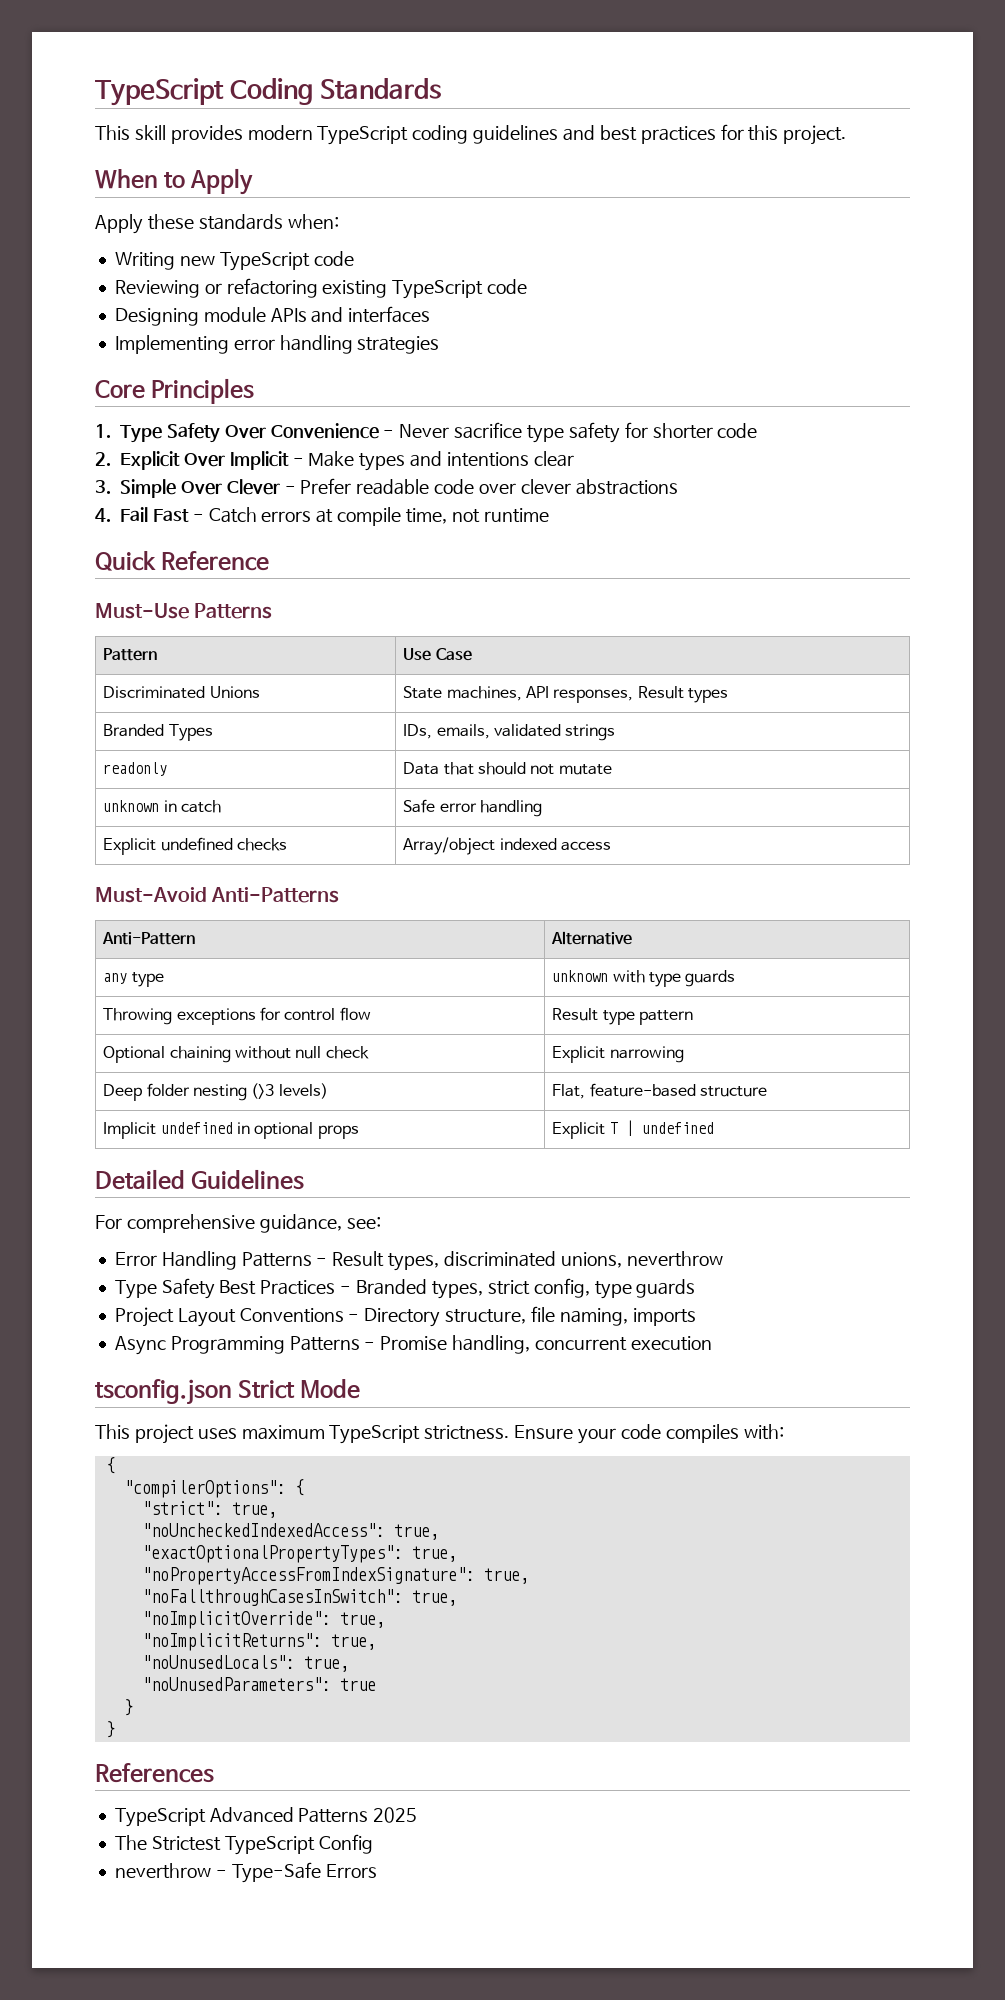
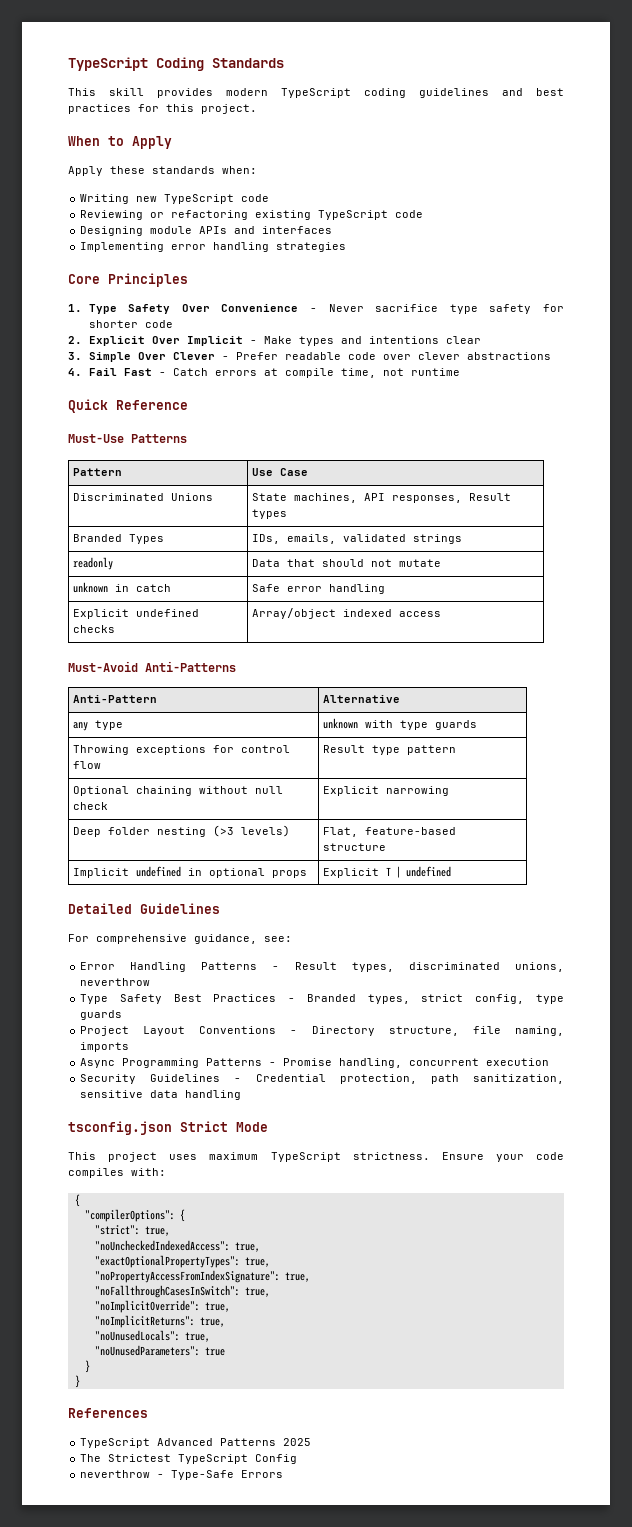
+ Security Guidelines - Credential protection, path sanitization, sensitive data handling

